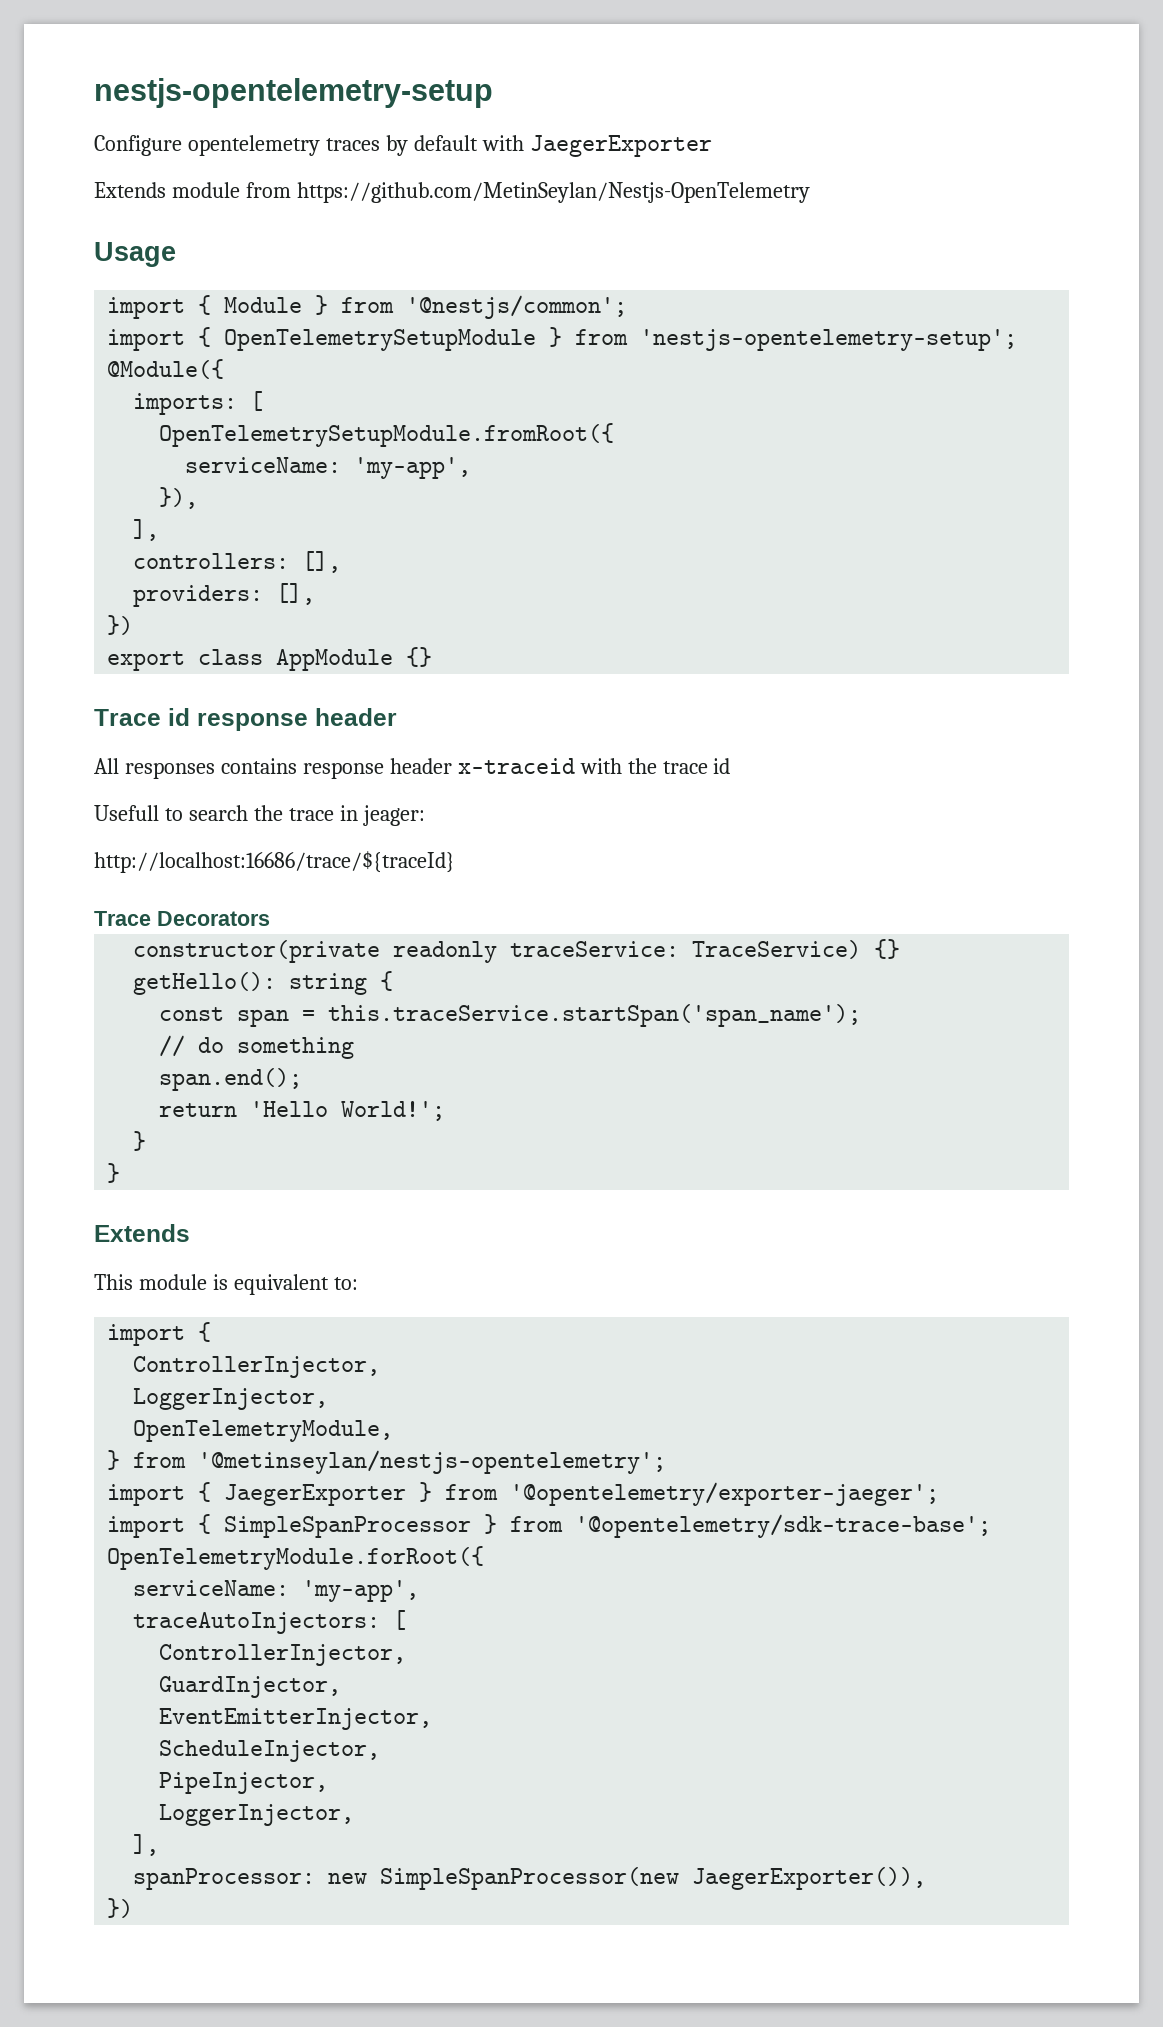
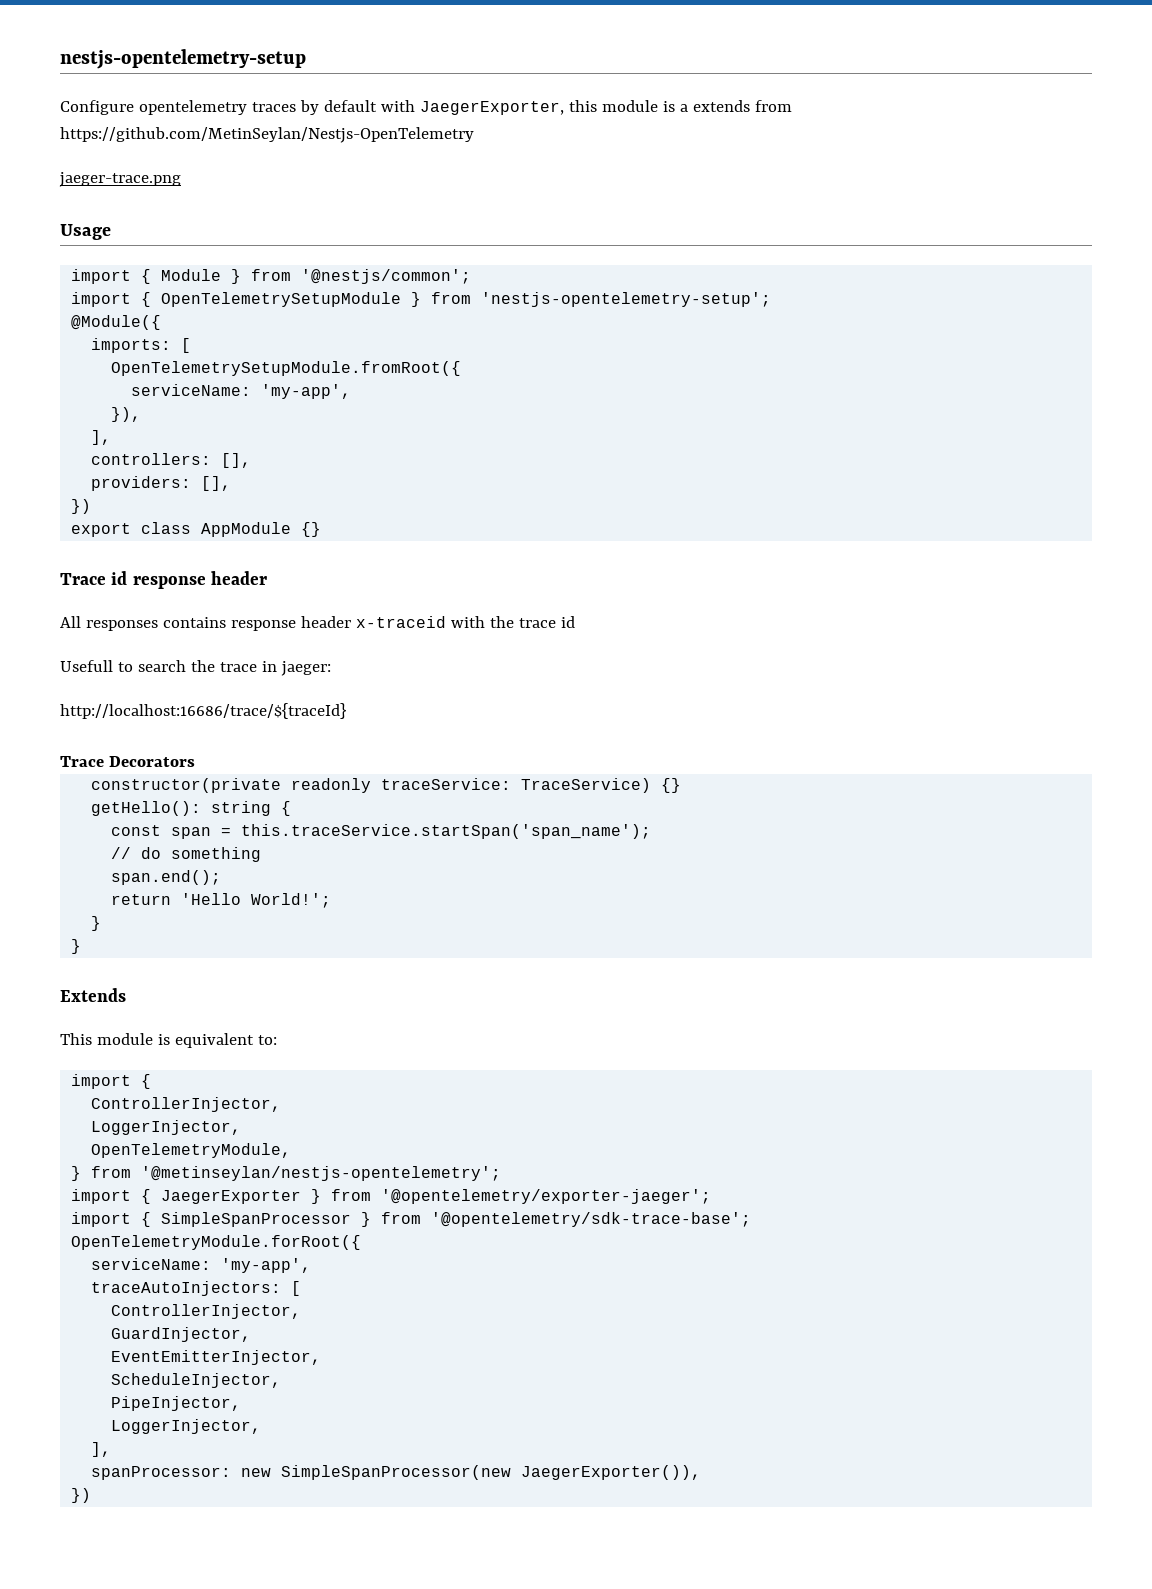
- Configure opentelemetry traces by default with JaegerExporter
- Extends module from https://github.com/MetinSeylan/Nestjs-OpenTelemetry
+ Configure opentelemetry traces by default with JaegerExporter, this module is a extends from https://github.com/MetinSeylan/Nestjs-OpenTelemetry
+ jaeger-trace.png
- Usefull to search the trace in jeager:
+ Usefull to search the trace in jaeger:

